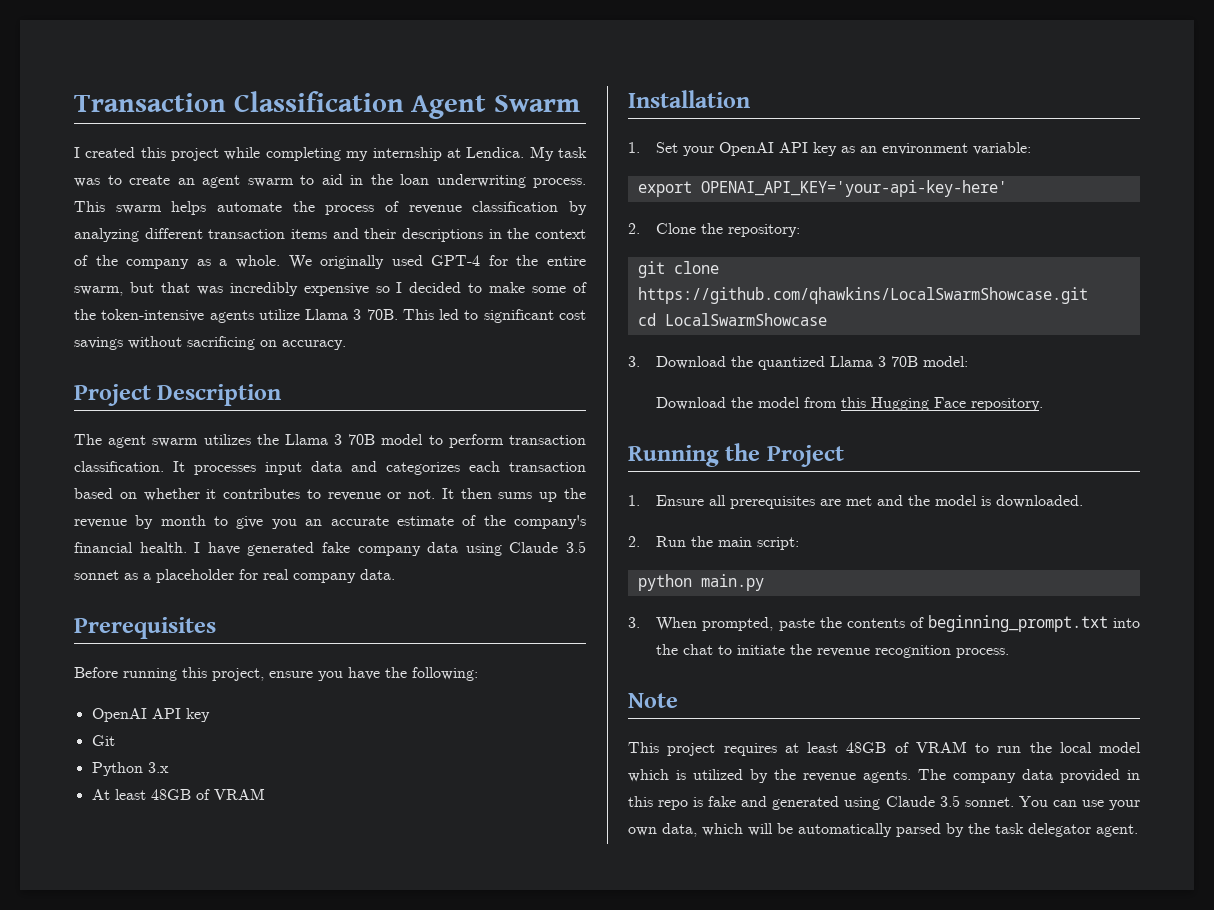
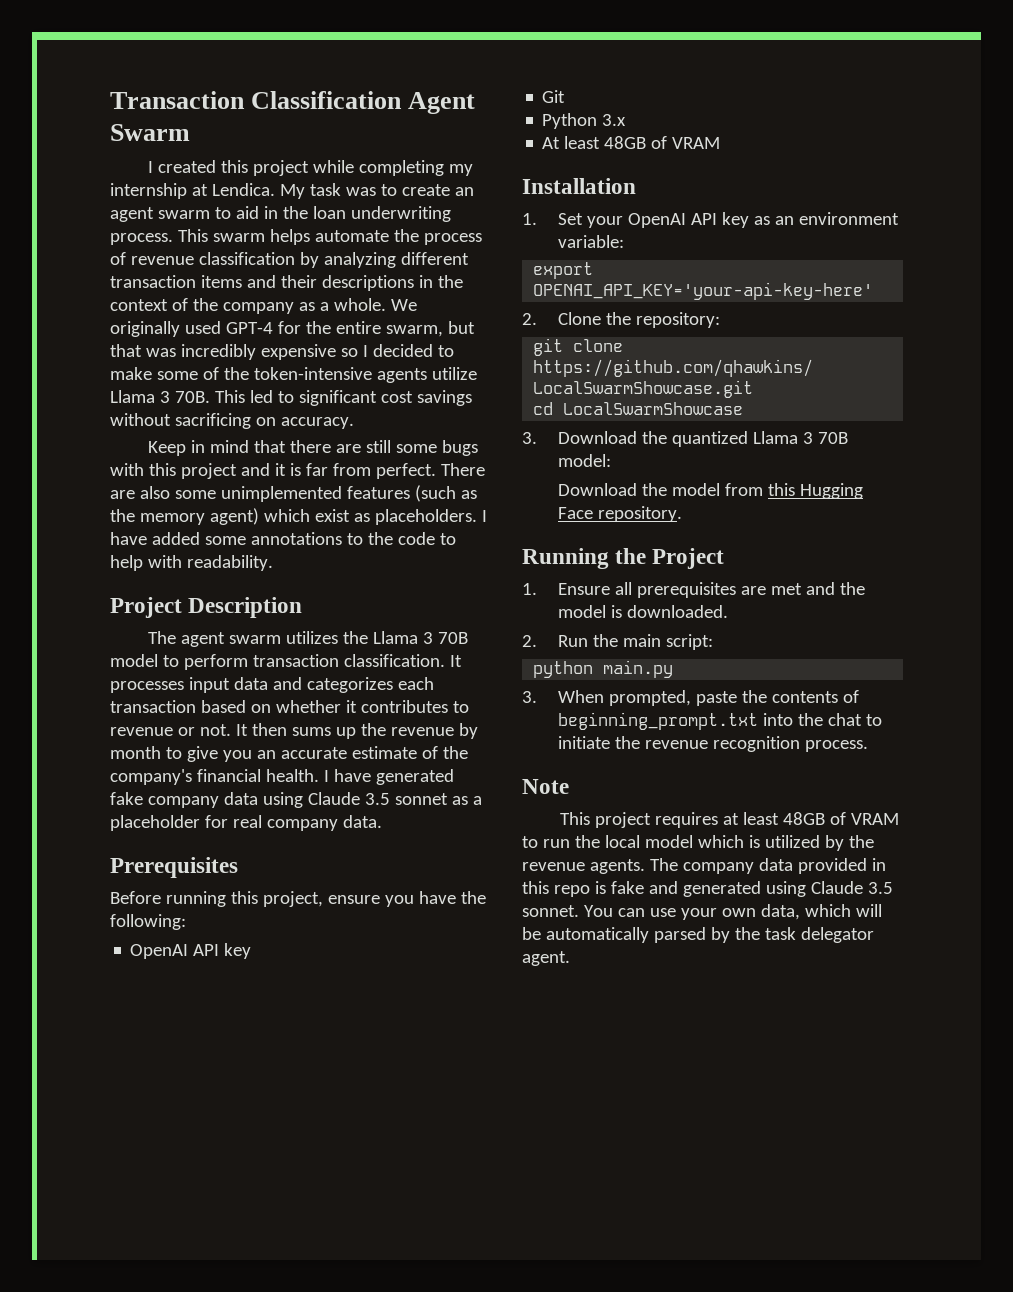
+ Keep in mind that there are still some bugs with this project and it is far from perfect. There are also some unimplemented features (such as the memory agent) which exist as placeholders. I have added some annotations to the code to help with readability.

